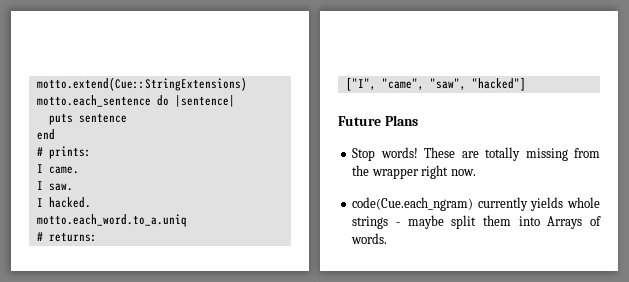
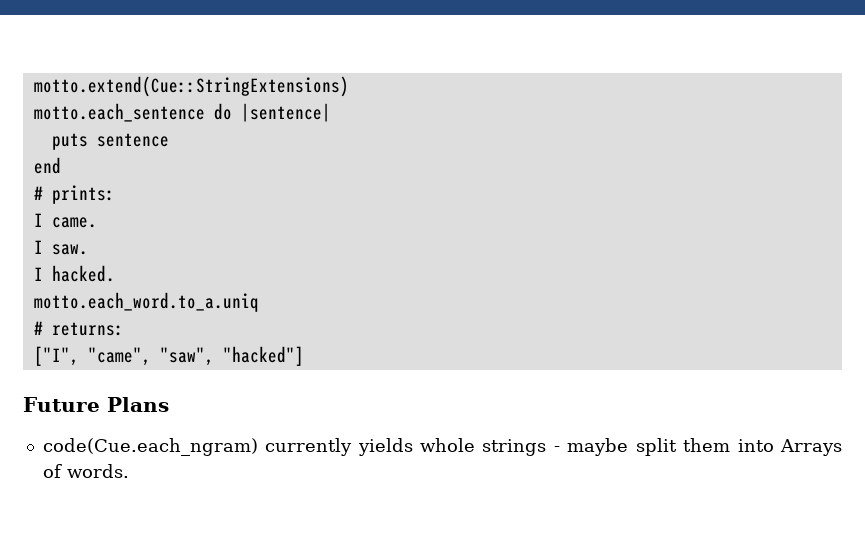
- Stop words! These are totally missing from the wrapper right now.

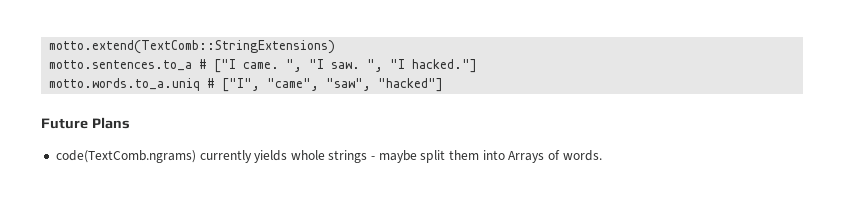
- motto.extend(Cue::StringExtensions)
- motto.each_sentence do |sentence|
- puts sentence
- end
- # prints:
- I came.
- I saw.
- I hacked.
- motto.each_word.to_a.uniq
- # returns:
- ["I", "came", "saw", "hacked"]
+ motto.extend(TextComb::StringExtensions)
+ motto.sentences.to_a # ["I came. ", "I saw. ", "I hacked."]
+ motto.words.to_a.uniq # ["I", "came", "saw", "hacked"]
- code(Cue.each_ngram) currently yields whole strings - maybe split them into Arrays of words.
+ code(TextComb.ngrams) currently yields whole strings - maybe split them into Arrays of words.

